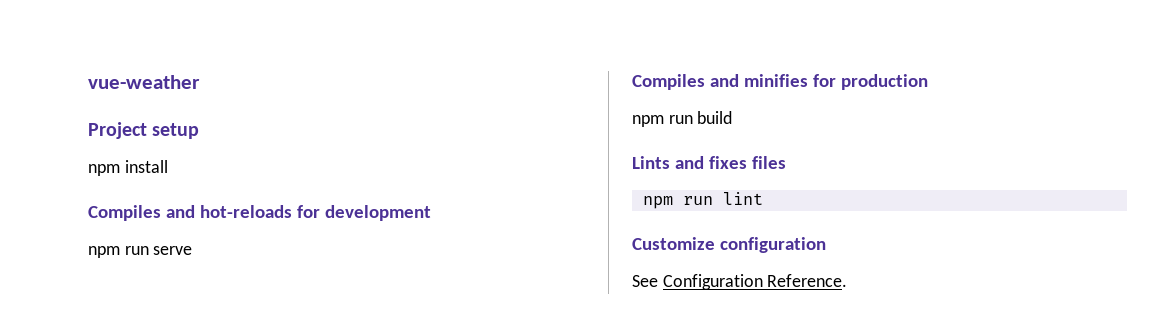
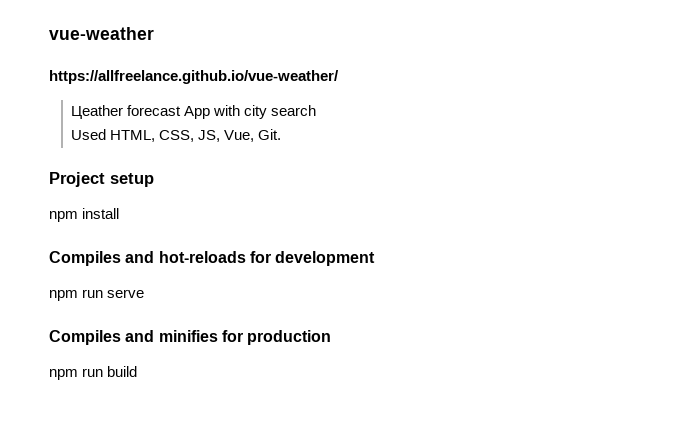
+ https://allfreelance.github.io/vue-weather/
+ Цeather forecast App with city search
+ Used HTML, CSS, JS, Vue, Git.
- Lints and fixes files
- npm run lint
- Customize configuration
- See Configuration Reference.

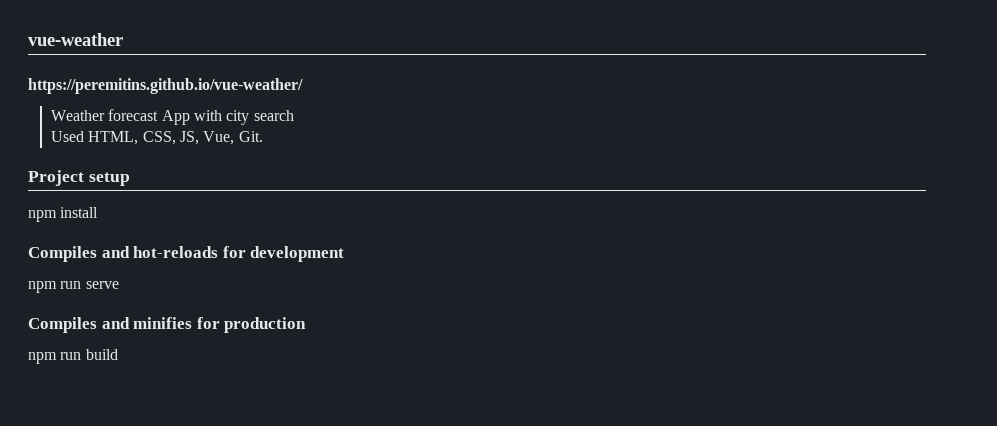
- https://allfreelance.github.io/vue-weather/
- Цeather forecast App with city search
+ https://peremitins.github.io/vue-weather/
+ Weather forecast App with city search

